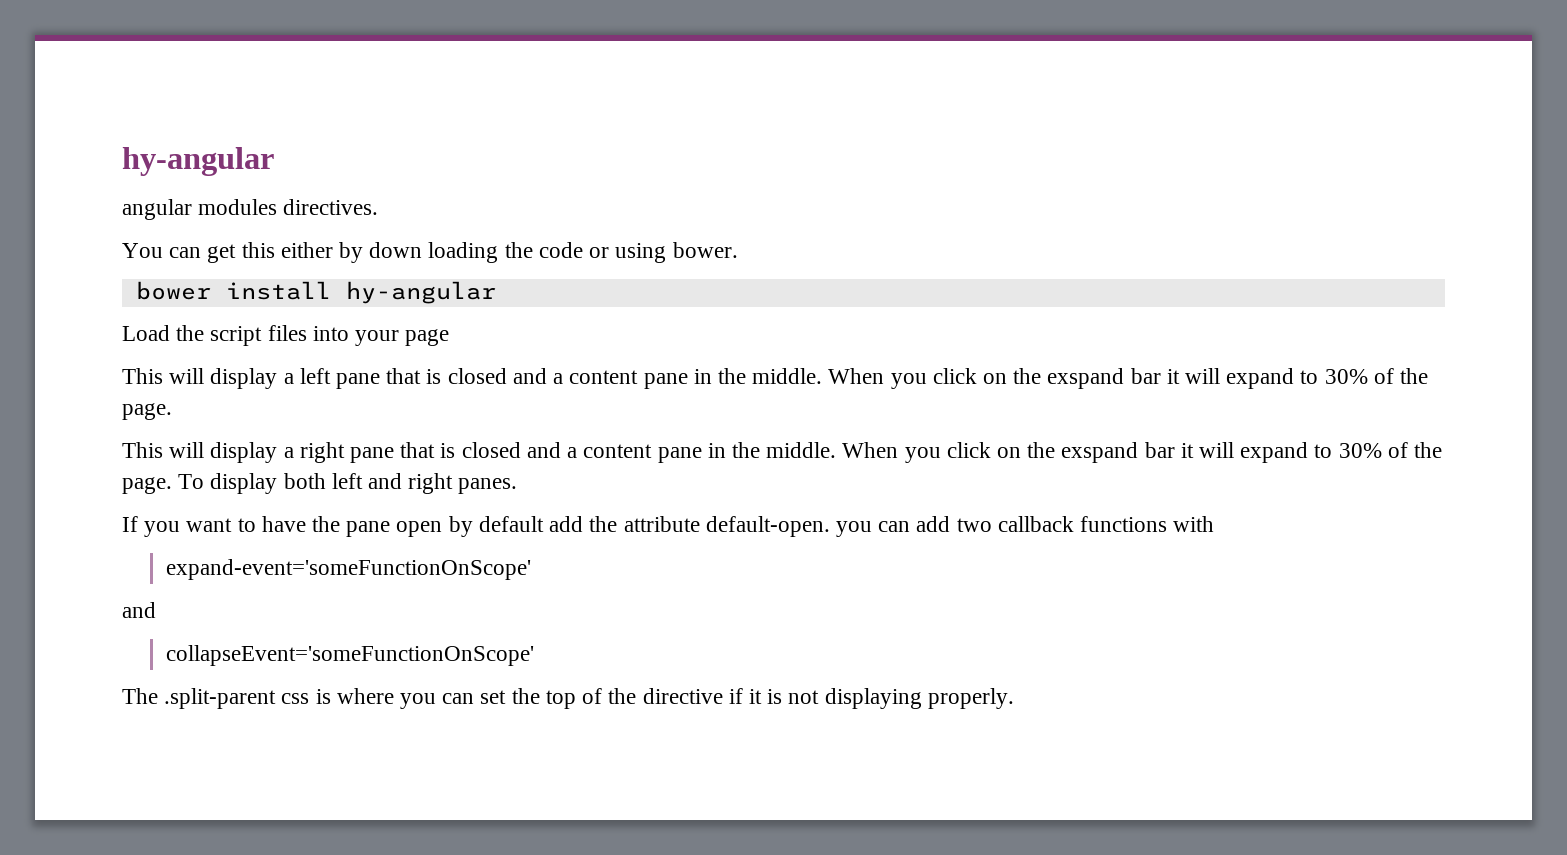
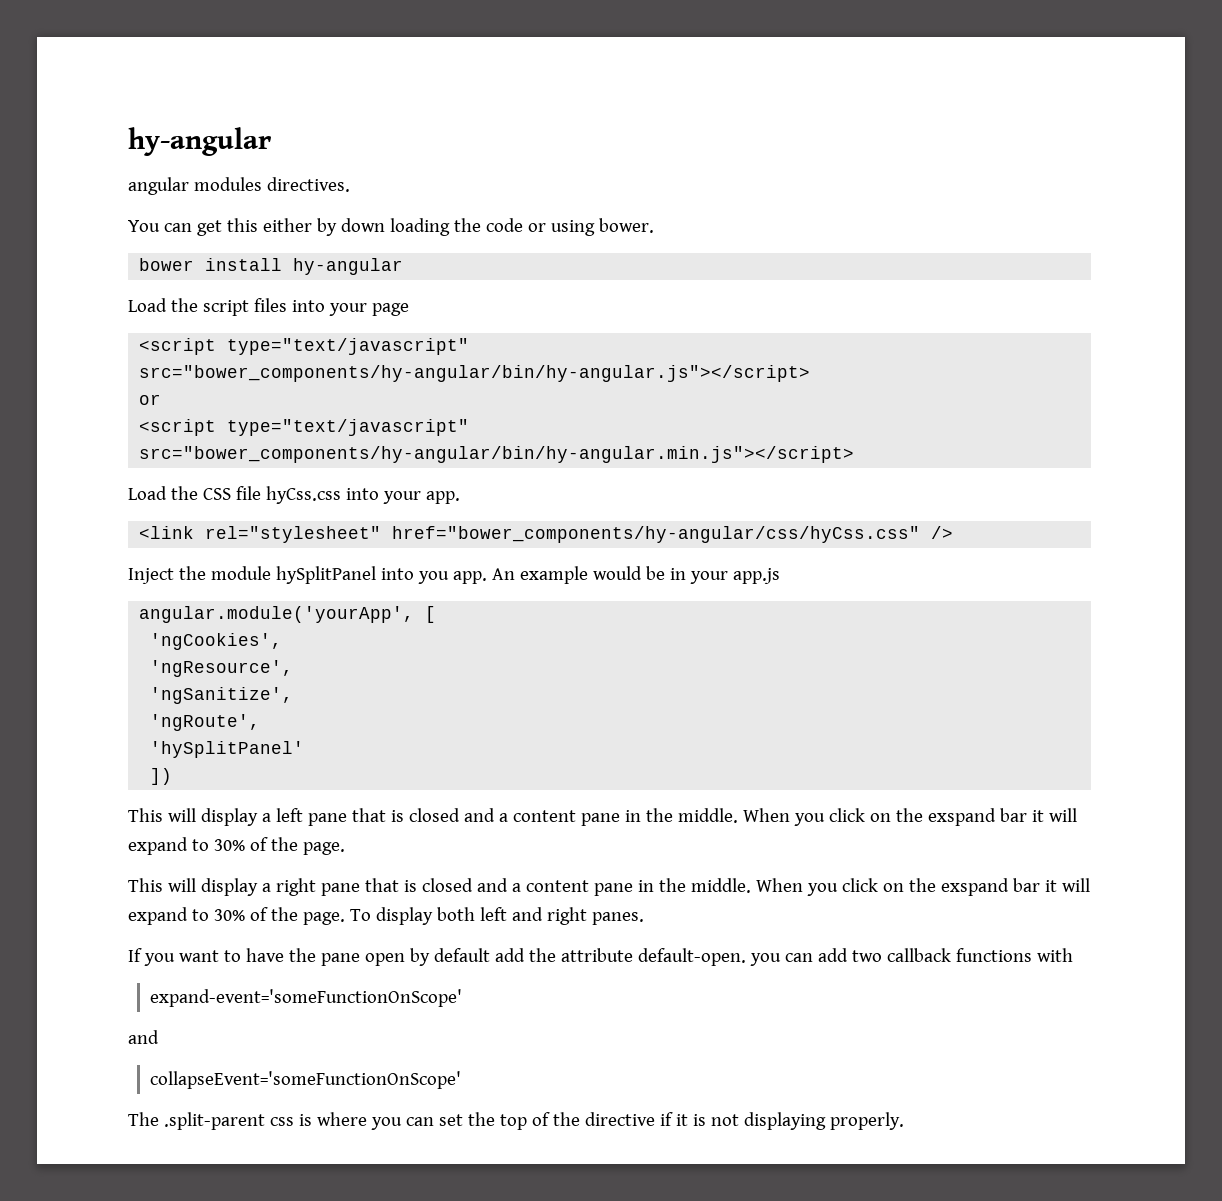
+ <script type="text/javascript" src="bower_components/hy-angular/bin/hy-angular.js"></script>
+ or
+ <script type="text/javascript" src="bower_components/hy-angular/bin/hy-angular.min.js"></script>
+ Load the CSS file hyCss.css into your app.
+ <link rel="stylesheet" href="bower_components/hy-angular/css/hyCss.css" />
+ Inject the module hySplitPanel into you app. An example would be in your app.js
+ angular.module('yourApp', [
+ 'ngCookies',
+ 'ngResource',
+ 'ngSanitize',
+ 'ngRoute',
+ 'hySplitPanel'
+ ])

